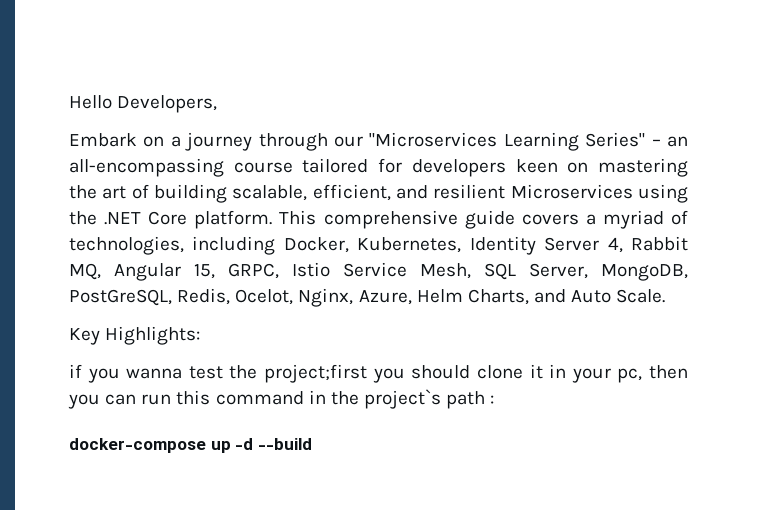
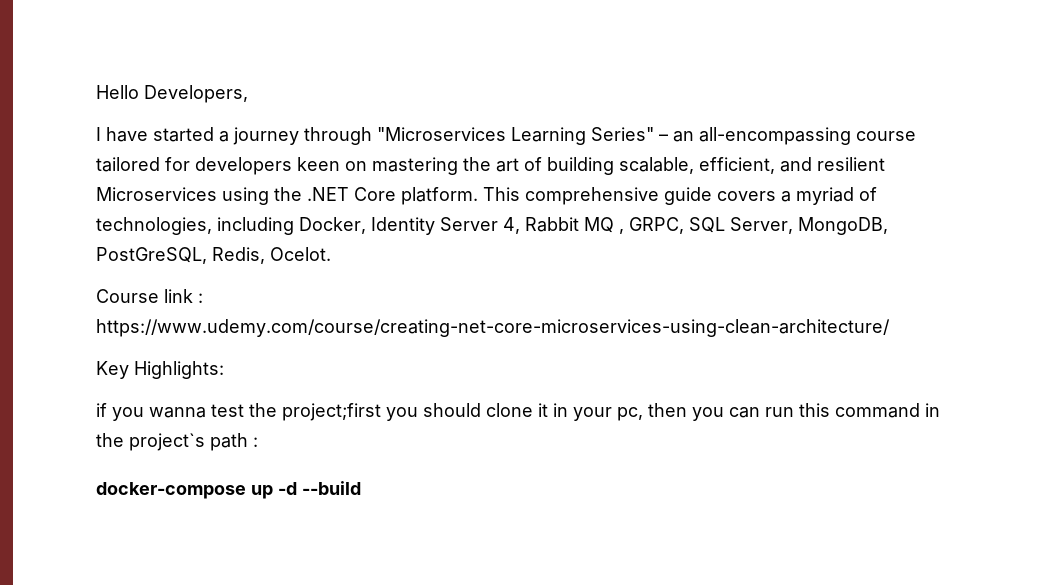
- Embark on a journey through our "Microservices Learning Series" – an all-encompassing course tailored for developers keen on mastering the art of building scalable, efficient, and resilient Microservices using the .NET Core platform.
+ I have started a journey through "Microservices Learning Series" – an all-encompassing course tailored for developers keen on mastering the art of building scalable, efficient, and resilient Microservices using the .NET Core platform.
- This comprehensive guide covers a myriad of technologies, including Docker, Kubernetes, Identity Server 4, Rabbit MQ, Angular 15, GRPC, Istio Service Mesh, SQL Server, MongoDB, PostGreSQL, Redis, Ocelot, Nginx, Azure, Helm Charts, and Auto Scale.
+ This comprehensive guide covers a myriad of technologies, including Docker, Identity Server 4, Rabbit MQ , GRPC, SQL Server, MongoDB, PostGreSQL, Redis, Ocelot.
+ Course link : https://www.udemy.com/course/creating-net-core-microservices-using-clean-architecture/

